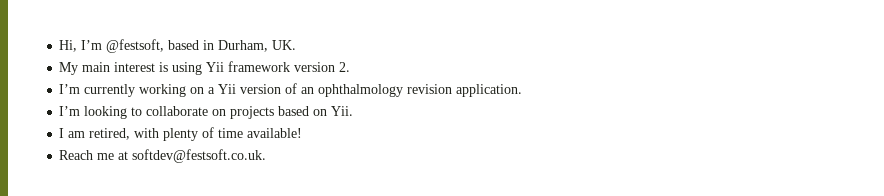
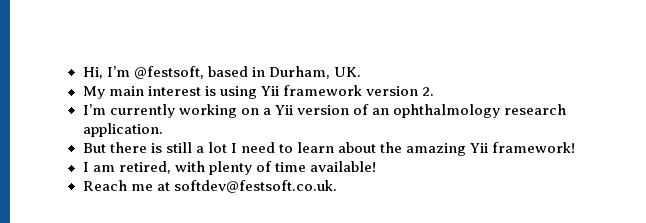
- I’m currently working on a Yii version of an ophthalmology revision application.
+ I’m currently working on a Yii version of an ophthalmology research application.
- I’m looking to collaborate on projects based on Yii.
+ But there is still a lot I need to learn about the amazing Yii framework!

